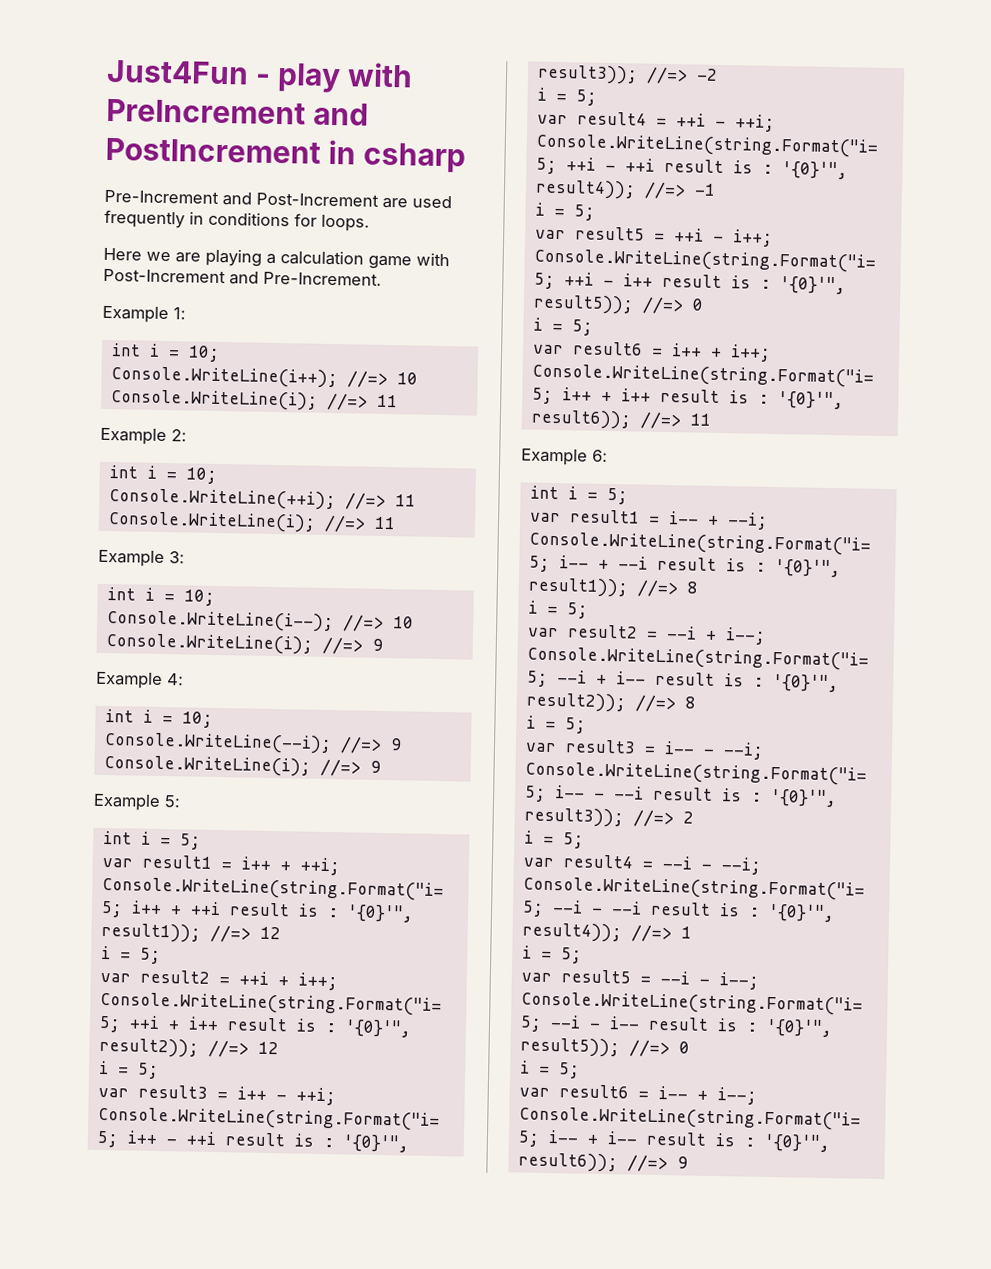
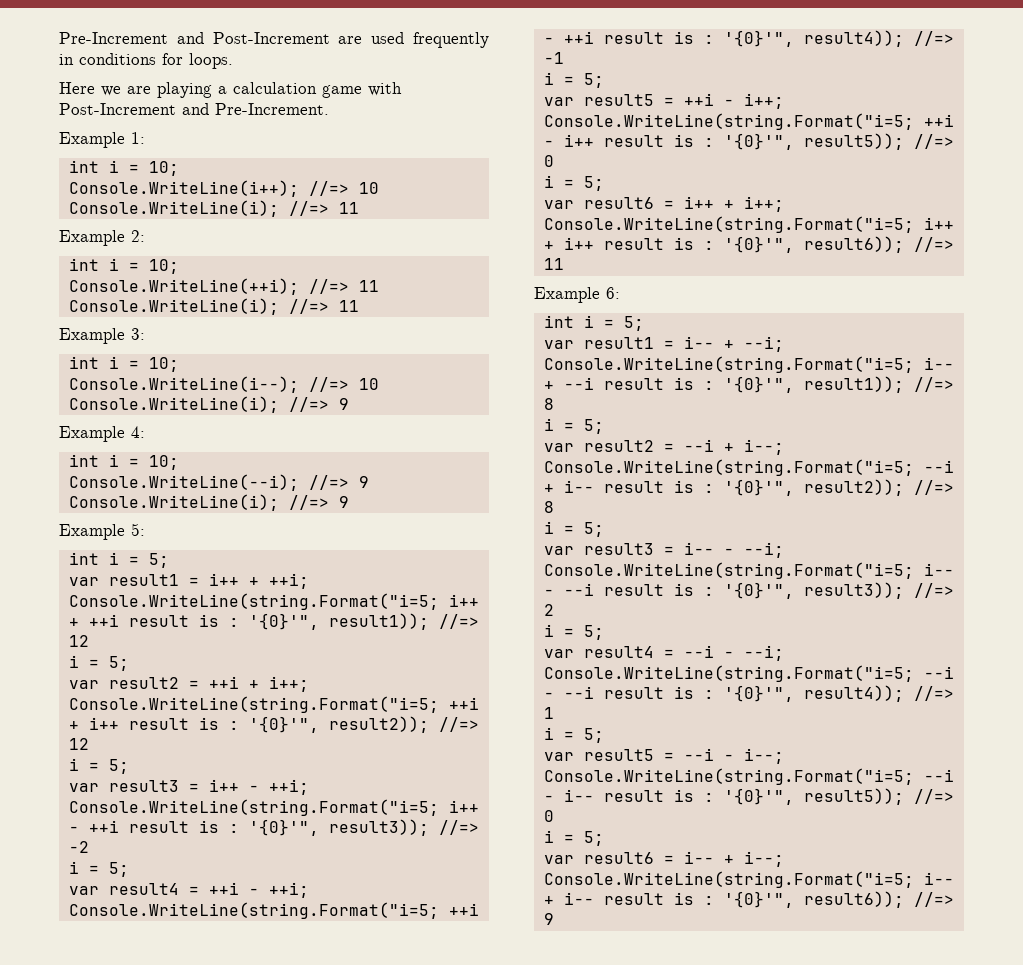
- Just4Fun - play with PreIncrement and PostIncrement in csharp

